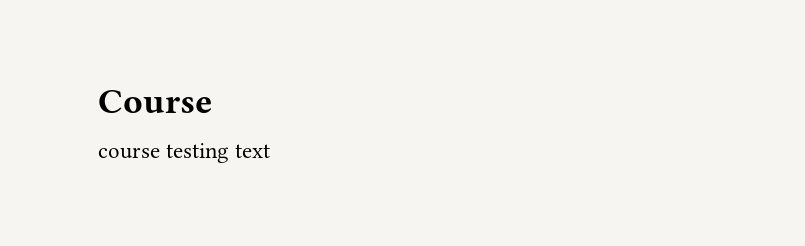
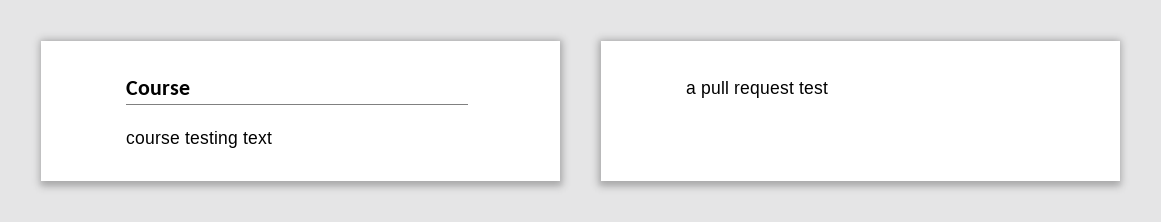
+ a pull request test

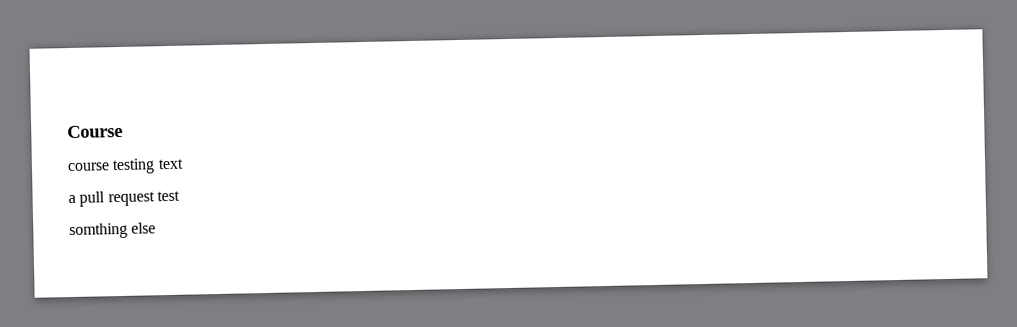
+ somthing else

